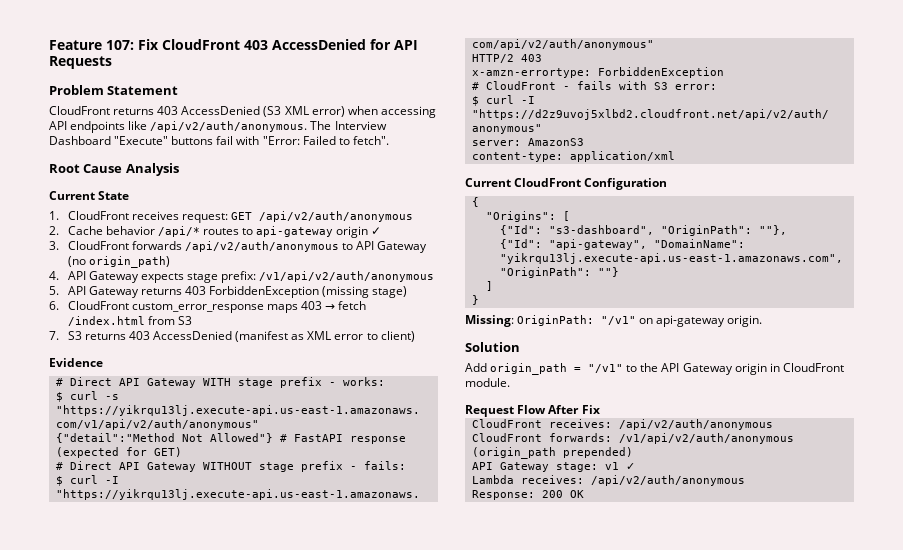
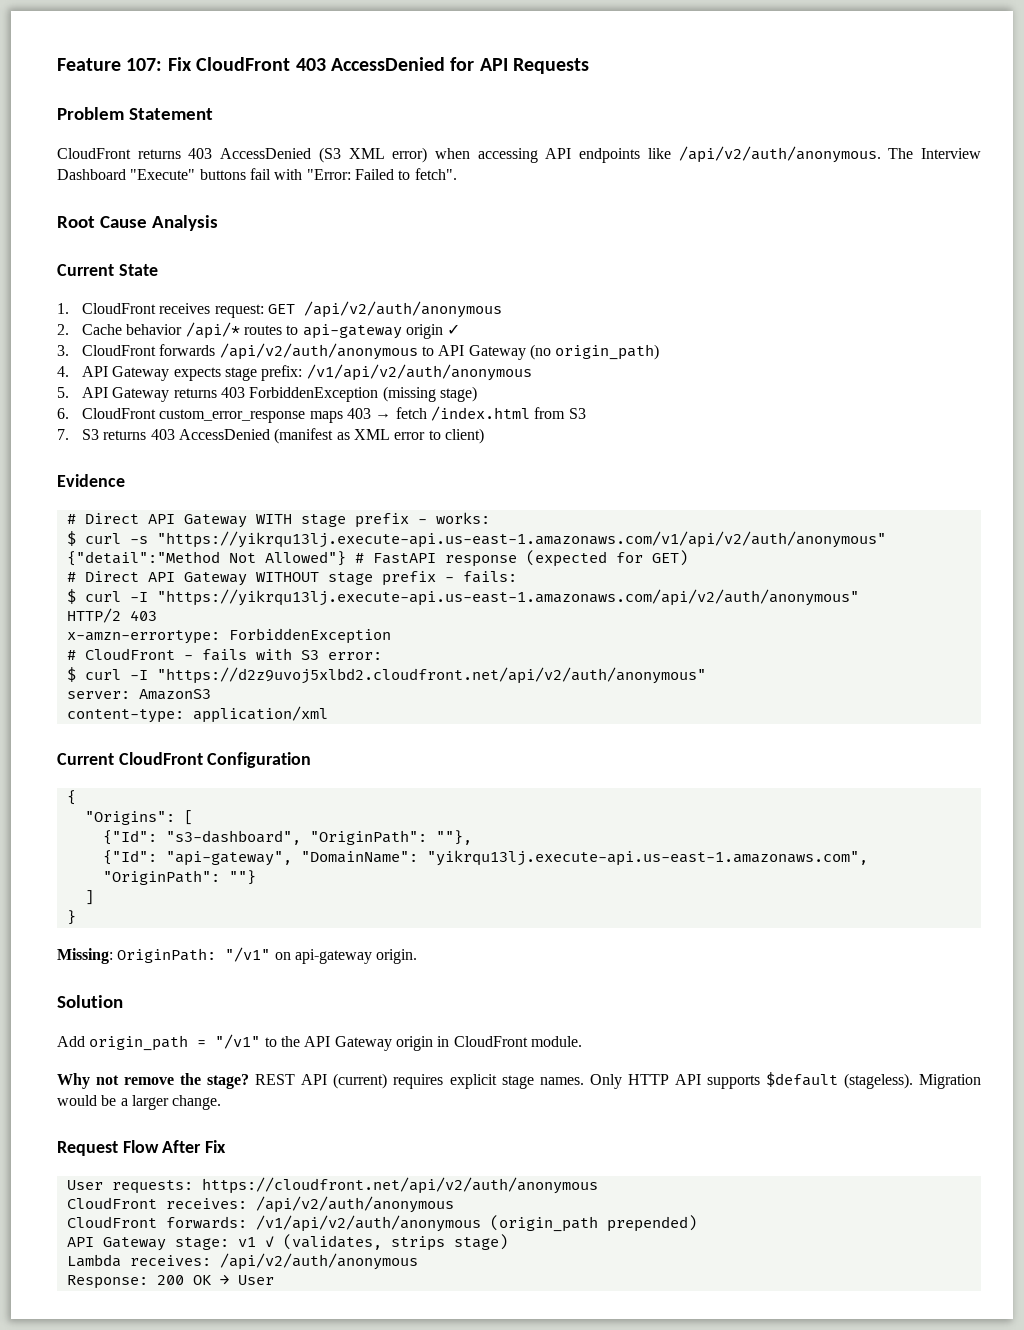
+ Why not remove the stage? REST API (current) requires explicit stage names. Only HTTP API supports $default (stageless). Migration would be a larger change.
+ User requests: https://cloudfront.net/api/v2/auth/anonymous
- API Gateway stage: v1 ✓
+ API Gateway stage: v1 ✓ (validates, strips stage)
- Response: 200 OK
+ Response: 200 OK → User

